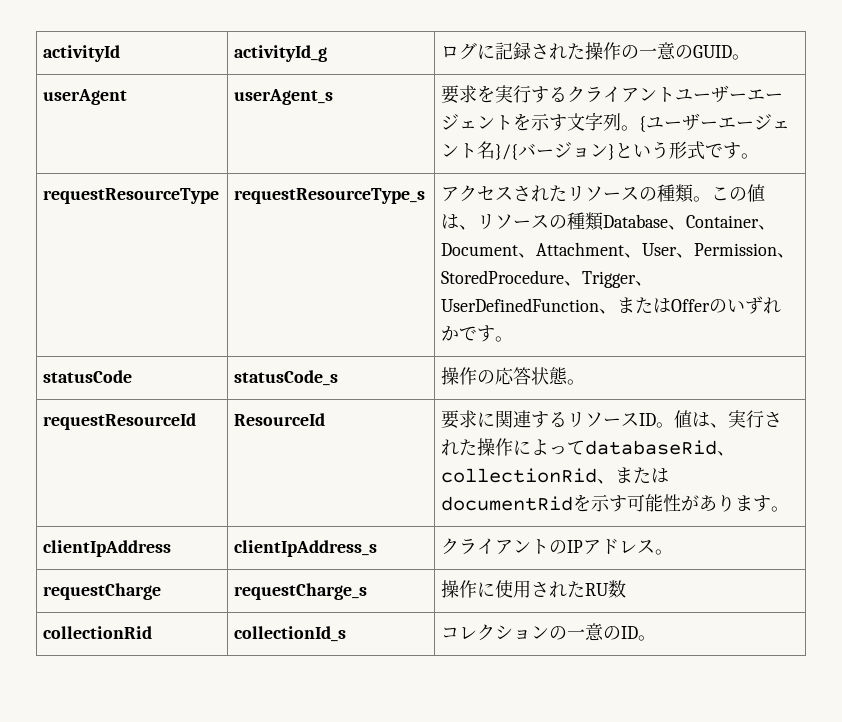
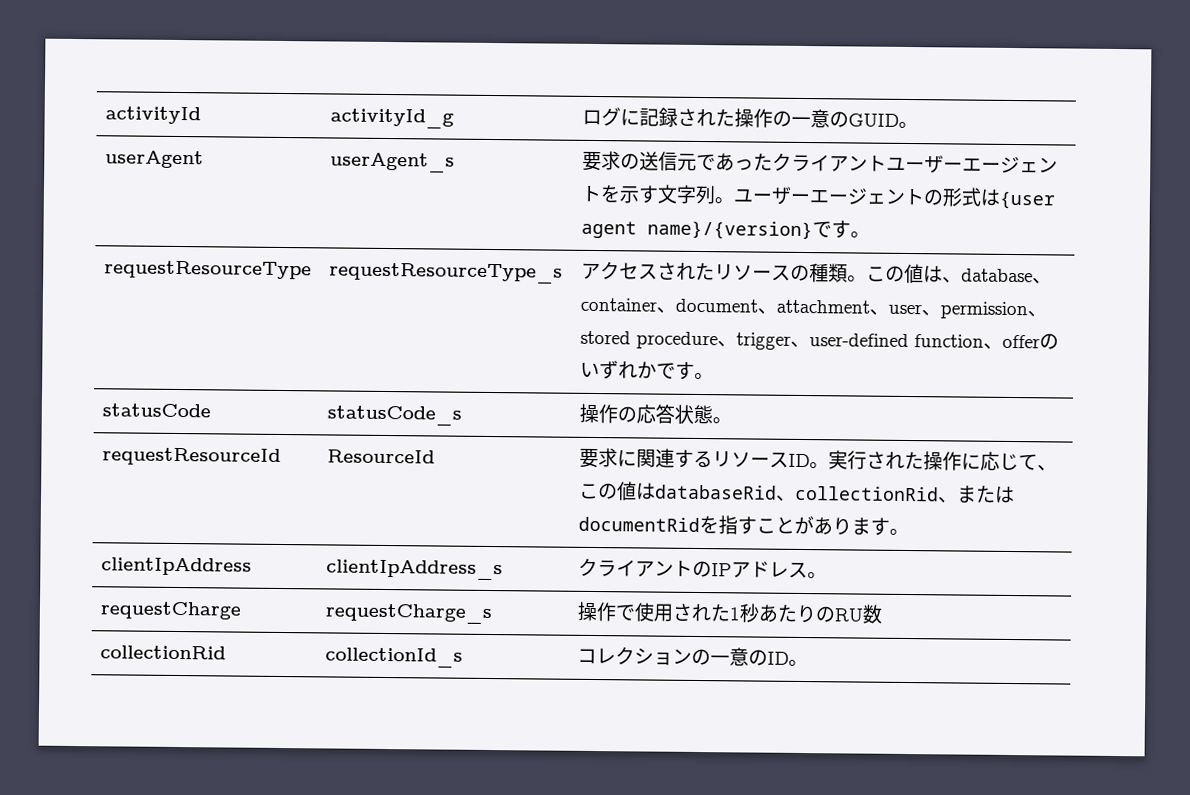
- userAgent | userAgent_s | 要求を実行するクライアントユーザーエージェントを示す文字列。{ユーザーエージェント名}/{バージョン}という形式です。
+ userAgent | userAgent_s | 要求の送信元であったクライアントユーザーエージェントを示す文字列。ユーザーエージェントの形式は{user agent name}/{version}です。
- requestResourceType | requestResourceType_s | アクセスされたリソースの種類。この値は、リソースの種類Database、Container、Document、Attachment、User、Permission、StoredProcedure、Trigger、UserDefinedFunction、またはOfferのいずれかです。
+ requestResourceType | requestResourceType_s | アクセスされたリソースの種類。この値は、database、container、document、attachment、user、permission、stored procedure、trigger、user-defined function、offerのいずれかです。
- requestResourceId | ResourceId | 要求に関連するリソースID。値は、実行された操作によってdatabaseRid、collectionRid、またはdocumentRidを示す可能性があります。
+ requestResourceId | ResourceId | 要求に関連するリソースID。実行された操作に応じて、この値はdatabaseRid、collectionRid、またはdocumentRidを指すことがあります。
- requestCharge | requestCharge_s | 操作に使用されたRU数
+ requestCharge | requestCharge_s | 操作で使用された1秒あたりのRU数

